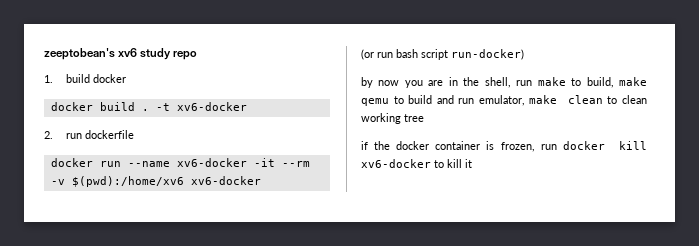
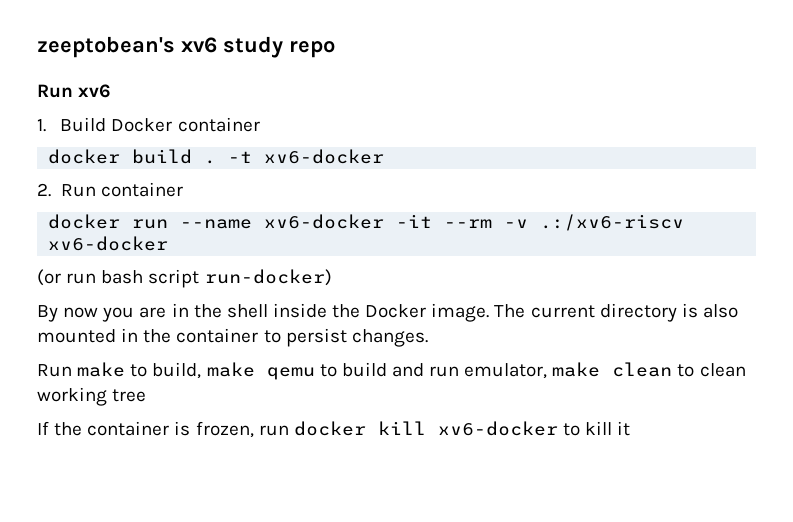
+ Run xv6
- 1. build docker
+ 1. Build Docker container
- 2. run dockerfile
+ 2. Run container
- docker run --name xv6-docker -it --rm -v $(pwd):/home/xv6 xv6-docker
+ docker run --name xv6-docker -it --rm -v .:/xv6-riscv xv6-docker
- by now you are in the shell, run make to build, make qemu to build and run emulator, make clean to clean working tree
+ By now you are in the shell inside the Docker image. The current directory is also mounted in the container to persist changes.
+ Run make to build, make qemu to build and run emulator, make clean to clean working tree
- if the docker container is frozen, run docker kill xv6-docker to kill it
+ If the container is frozen, run docker kill xv6-docker to kill it

